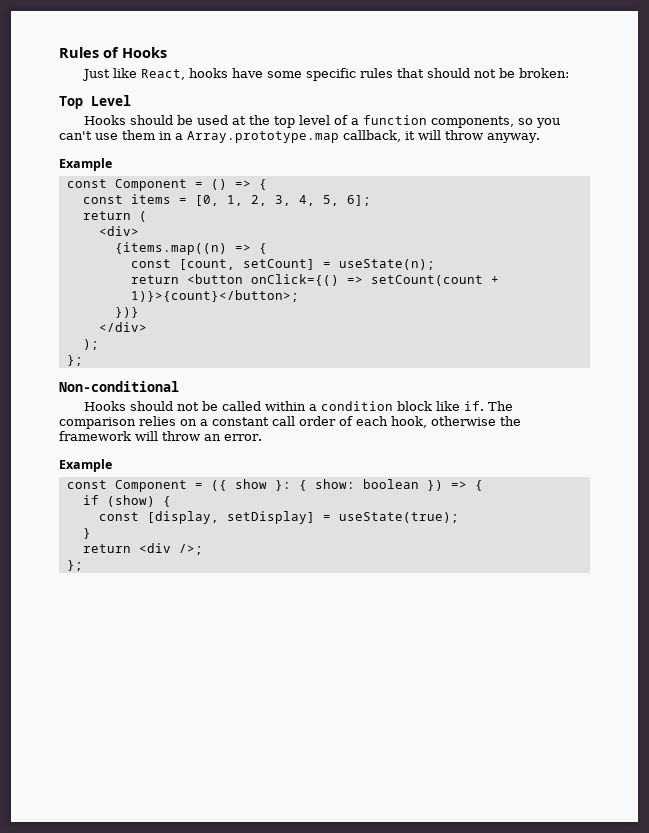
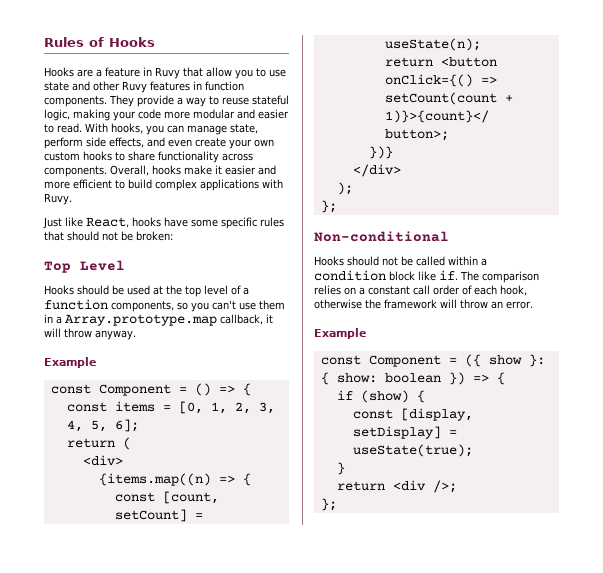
+ Hooks are a feature in Ruvy that allow you to use state and other Ruvy features in function components. They provide a way to reuse stateful logic, making your code more modular and easier to read. With hooks, you can manage state, perform side effects, and even create your own custom hooks to share functionality across components. Overall, hooks make it easier and more efficient to build complex applications with Ruvy.

